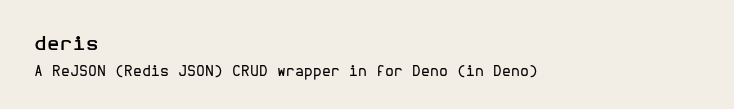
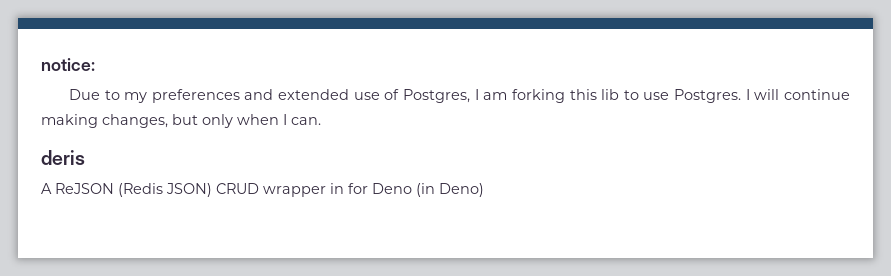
+ notice:
+ Due to my preferences and extended use of Postgres, I am forking this lib to use Postgres. I will continue making changes, but only when I can.

